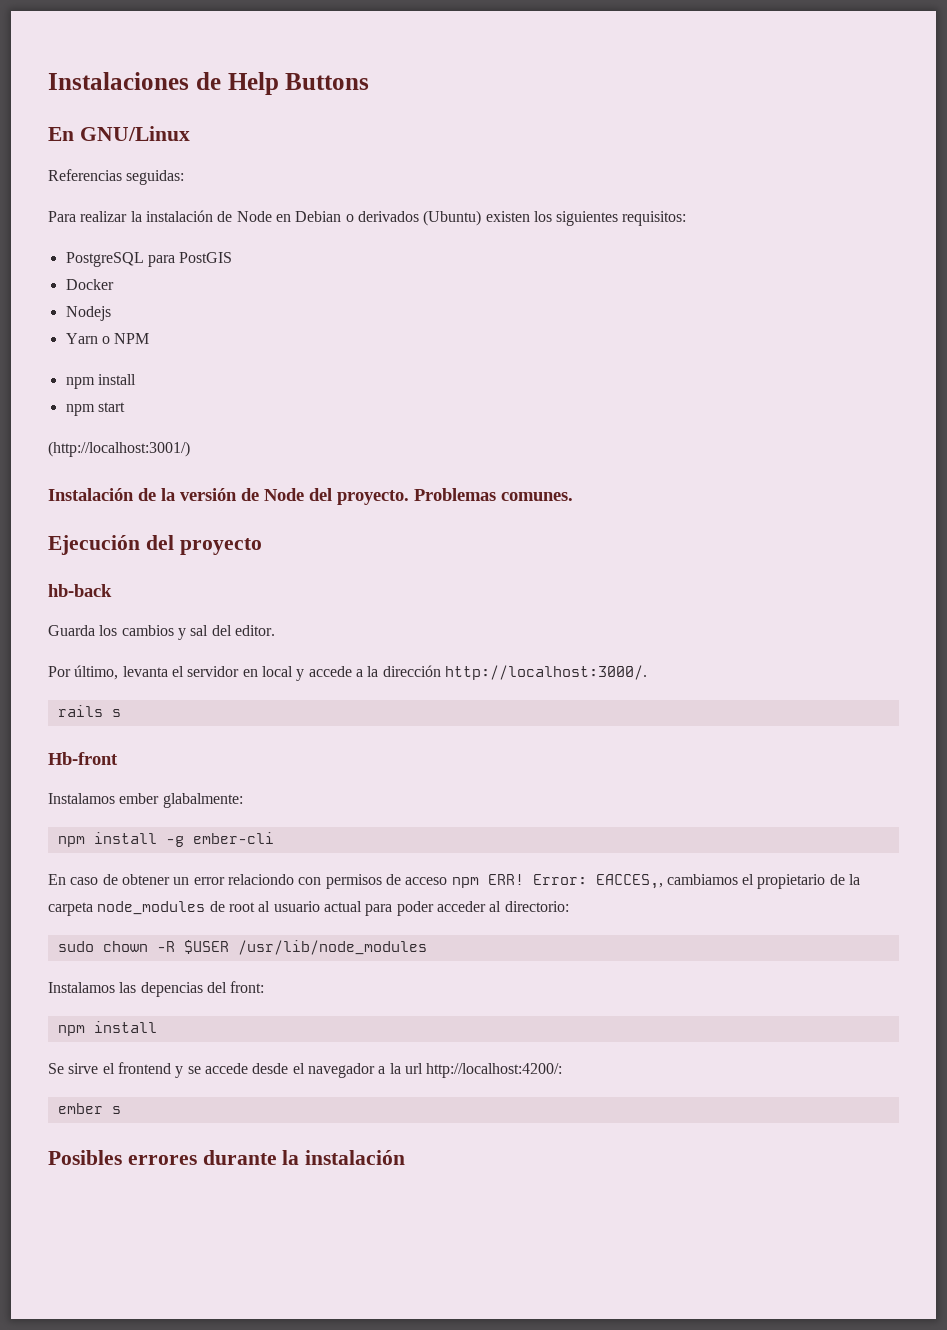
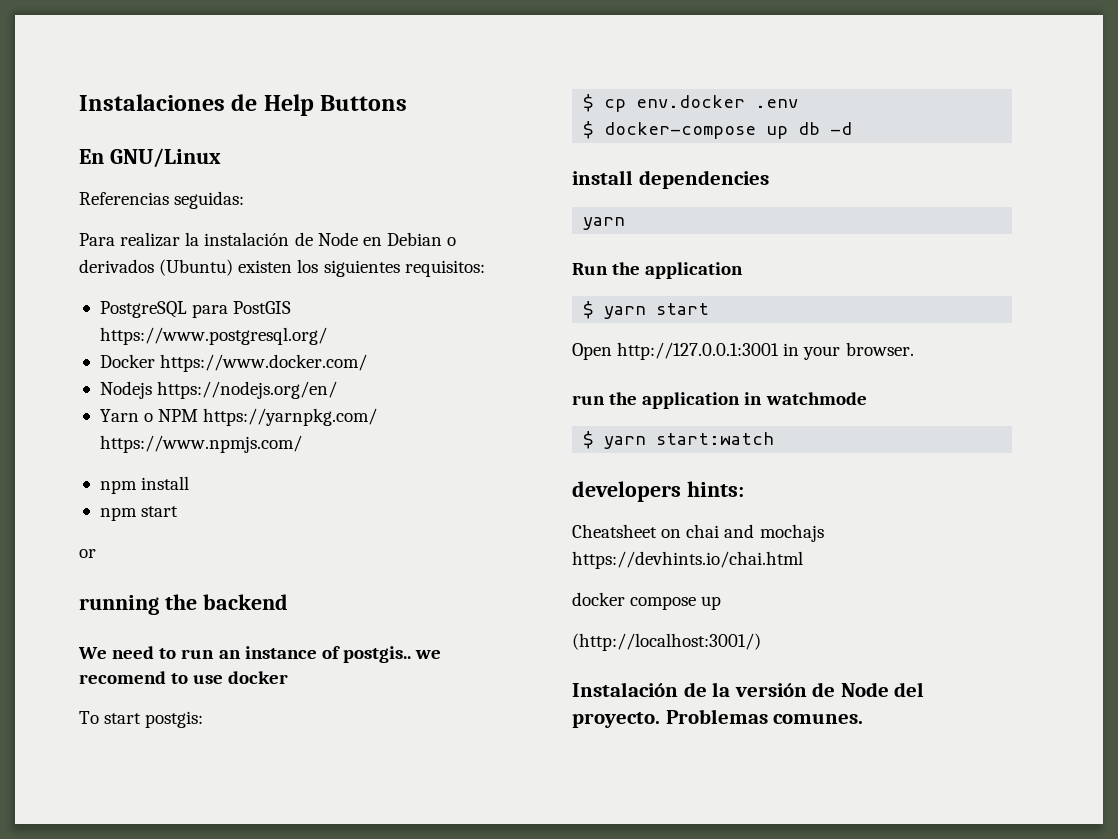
- PostgreSQL para PostGIS
+ PostgreSQL para PostGIS https://www.postgresql.org/
- Docker
+ Docker https://www.docker.com/
- Nodejs
+ Nodejs https://nodejs.org/en/
- Yarn o NPM
+ Yarn o NPM https://yarnpkg.com/ https://www.npmjs.com/
+ or
+ running the backend
+ We need to run an instance of postgis.. we recomend to use docker
+ To start postgis:
+ $ cp env.docker .env
+ $ docker-compose up db -d
+ install dependencies
+ yarn
+ Run the application
+ $ yarn start
+ Open http://127.0.0.1:3001 in your browser.
+ run the application in watchmode
+ $ yarn start:watch
+ developers hints:
+ Cheatsheet on chai and mochajs https://devhints.io/chai.html
+ docker compose up
- Ejecución del proyecto
- hb-back
- Guarda los cambios y sal del editor.
- Por último, levanta el servidor en local y accede a la dirección http://localhost:3000/.
- rails s
- Hb-front
- Instalamos ember glabalmente:
- npm install -g ember-cli
- En caso de obtener un error relaciondo con permisos de acceso npm ERR! Error: EACCES,, cambiamos el propietario de la carpeta node_modules de root al usuario actual para poder acceder al directorio:
- sudo chown -R $USER /usr/lib/node_modules
- Instalamos las depencias del front:
- npm install
- Se sirve el frontend y se accede desde el navegador a la url http://localhost:4200/:
- ember s
- Posibles errores durante la instalación

